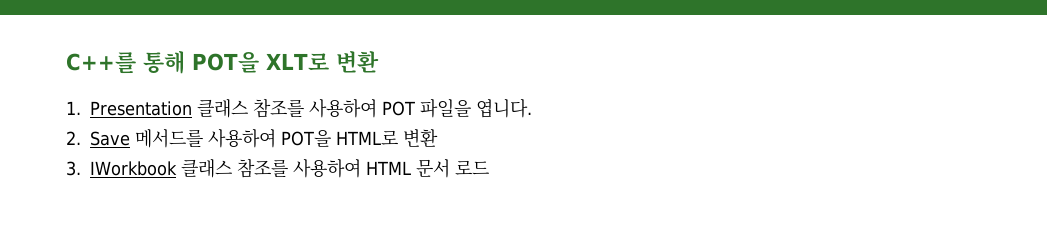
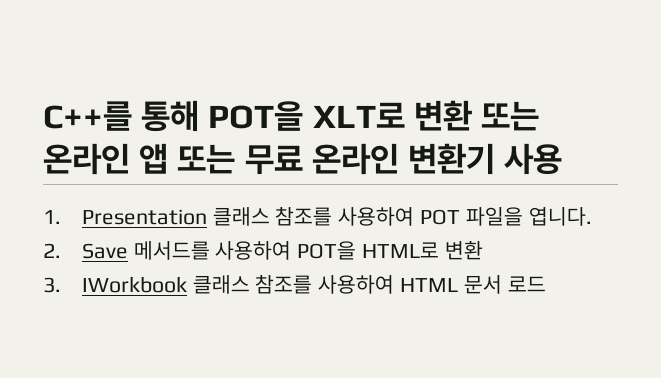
- C++를 통해 POT을 XLT로 변환
+ C++를 통해 POT을 XLT로 변환 또는 온라인 앱 또는 무료 온라인 변환기 사용

